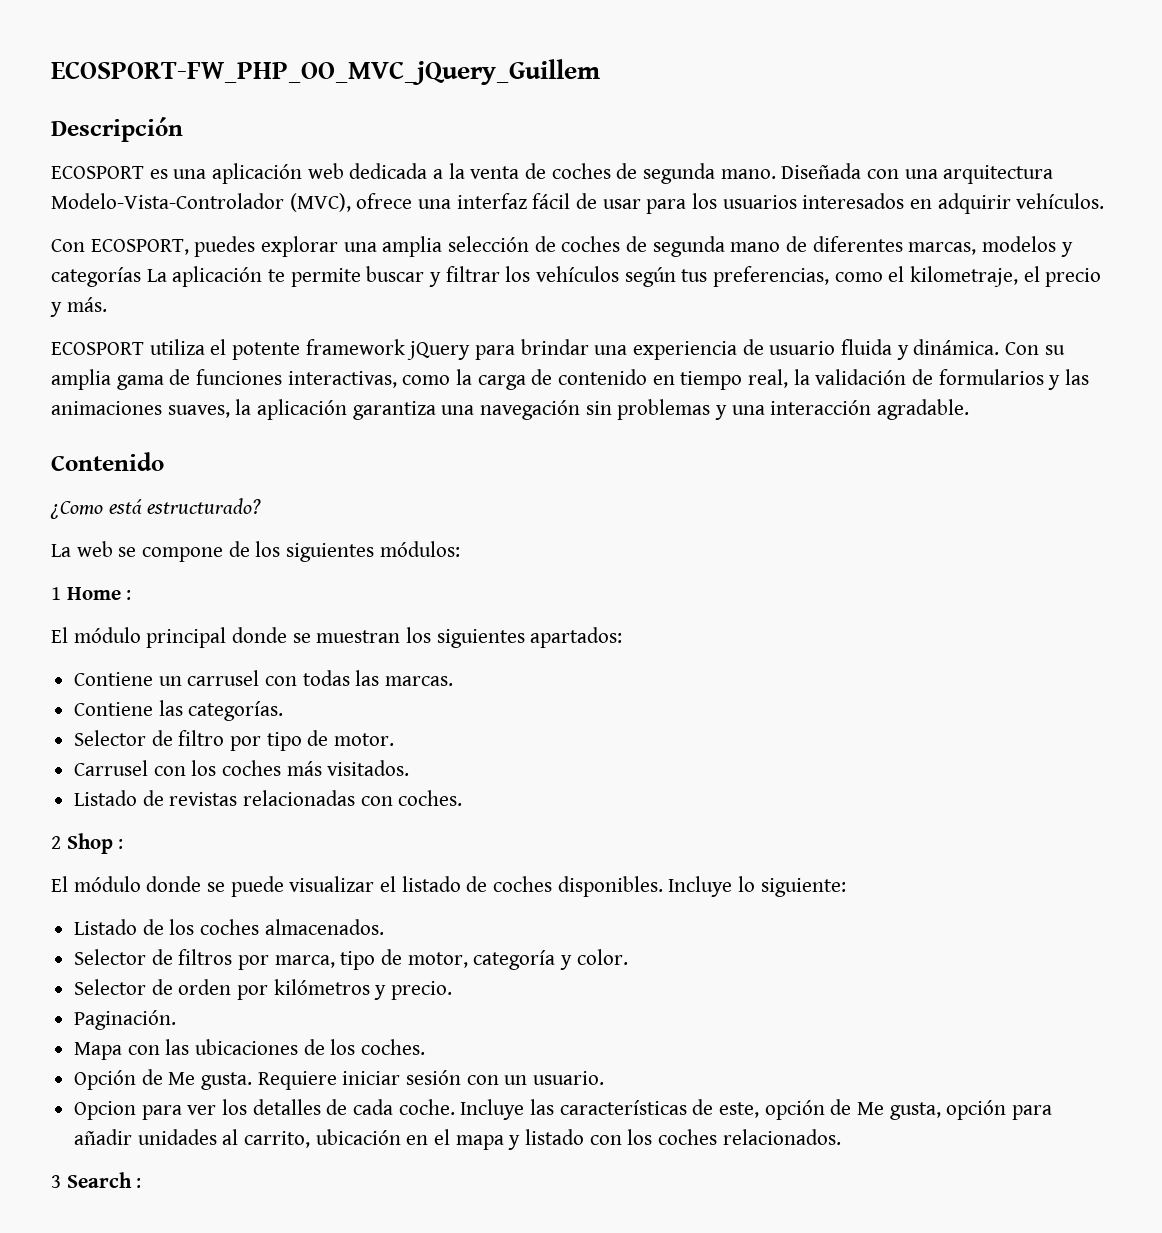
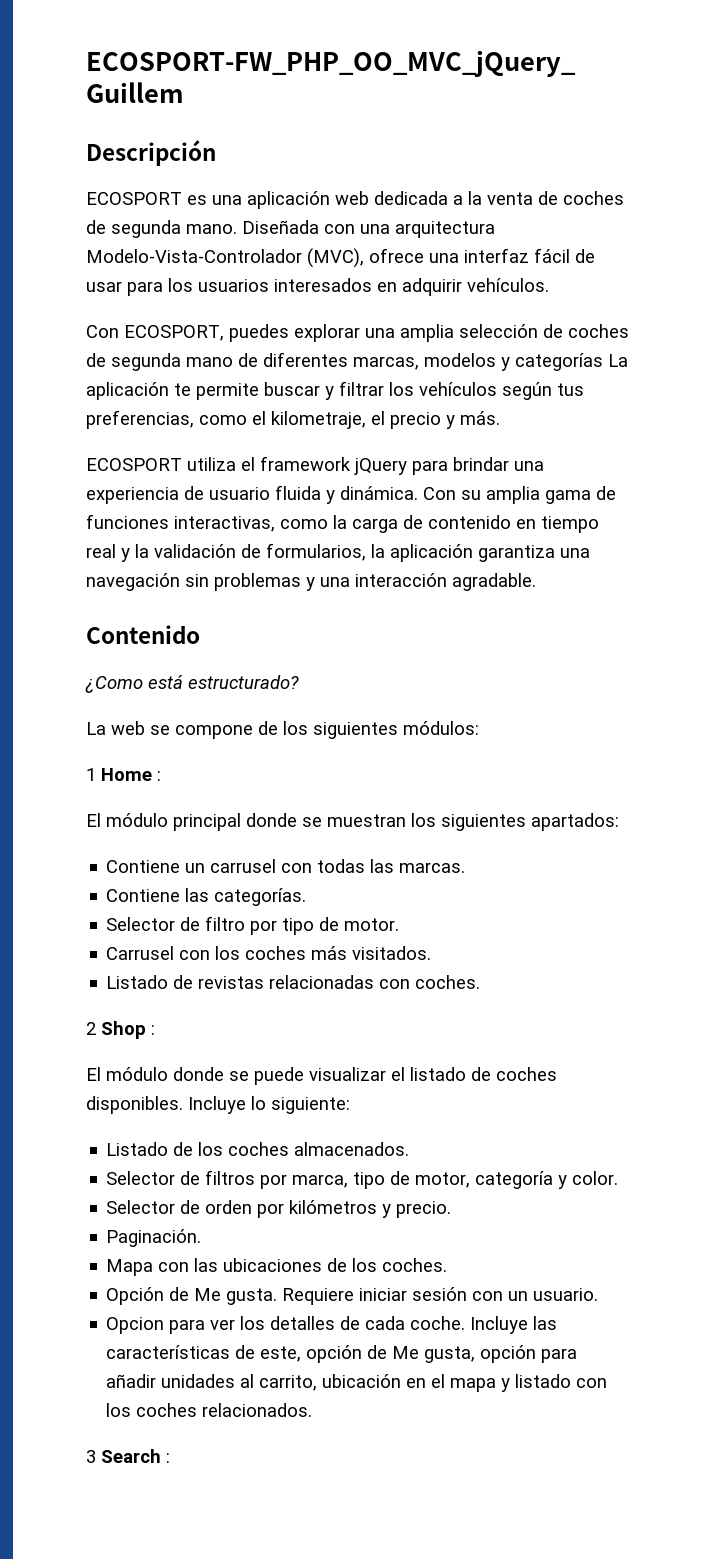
- ECOSPORT utiliza el potente framework jQuery para brindar una experiencia de usuario fluida y dinámica.
+ ECOSPORT utiliza el framework jQuery para brindar una experiencia de usuario fluida y dinámica.
- Con su amplia gama de funciones interactivas, como la carga de contenido en tiempo real, la validación de formularios y las animaciones suaves, la aplicación garantiza una navegación sin problemas y una interacción agradable.
+ Con su amplia gama de funciones interactivas, como la carga de contenido en tiempo real y la validación de formularios, la aplicación garantiza una navegación sin problemas y una interacción agradable.

